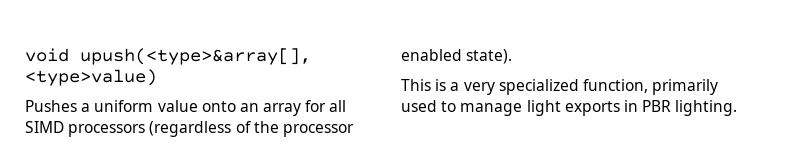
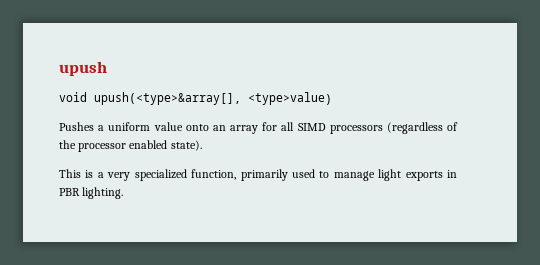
+ upush

